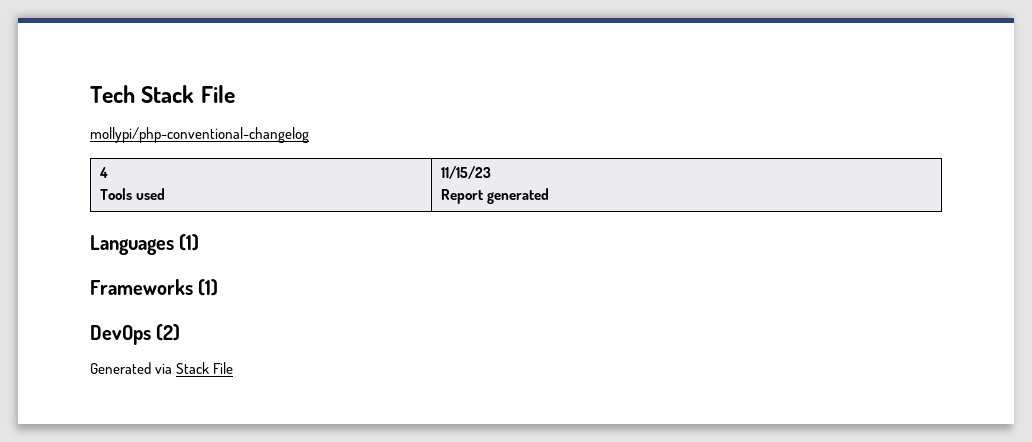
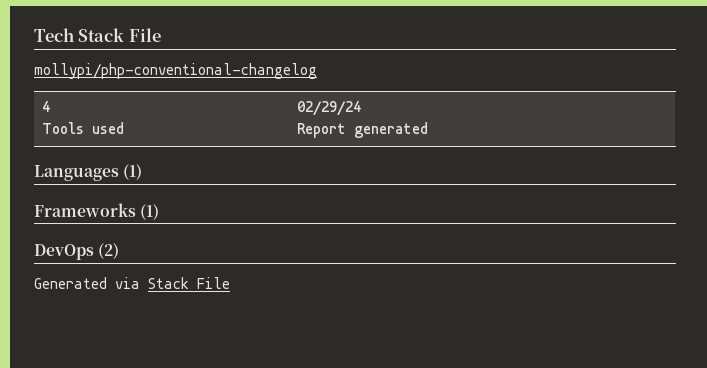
  4
- Tools used | 11/15/23
+ Tools used | 02/29/24

